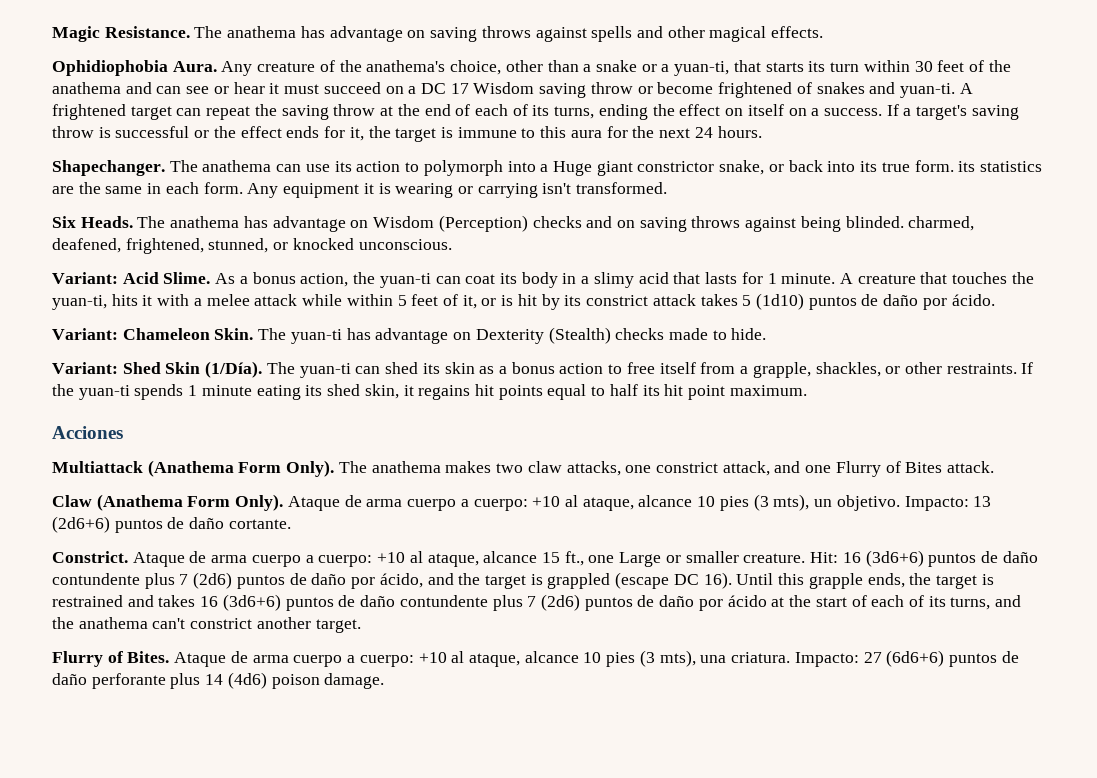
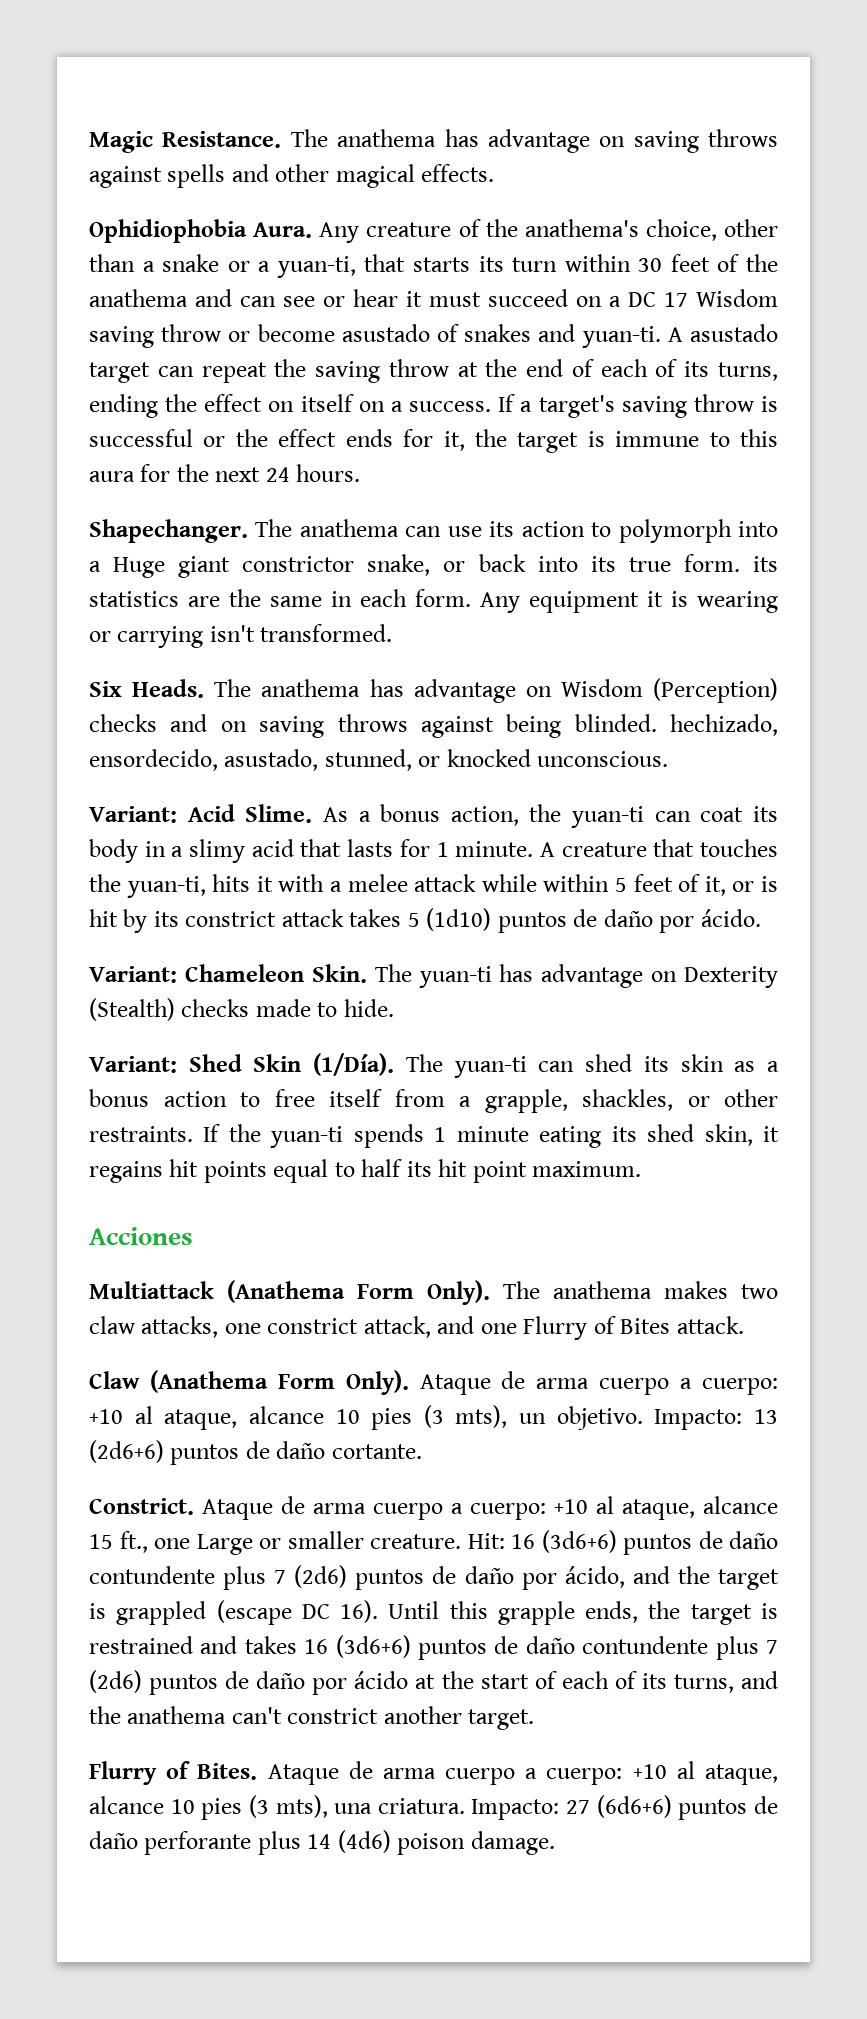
- Any creature of the anathema's choice, other than a snake or a yuan-ti, that starts its turn within 30 feet of the anathema and can see or hear it must succeed on a DC 17 Wisdom saving throw or become frightened of snakes and yuan-ti.
+ Any creature of the anathema's choice, other than a snake or a yuan-ti, that starts its turn within 30 feet of the anathema and can see or hear it must succeed on a DC 17 Wisdom saving throw or become asustado of snakes and yuan-ti.
- A frightened target can repeat the saving throw at the end of each of its turns, ending the effect on itself on a success.
+ A asustado target can repeat the saving throw at the end of each of its turns, ending the effect on itself on a success.
- The anathema has advantage on Wisdom (Perception) checks and on saving throws against being blinded. charmed, deafened, frightened, stunned, or knocked unconscious.
+ The anathema has advantage on Wisdom (Perception) checks and on saving throws against being blinded. hechizado, ensordecido, asustado, stunned, or knocked unconscious.

